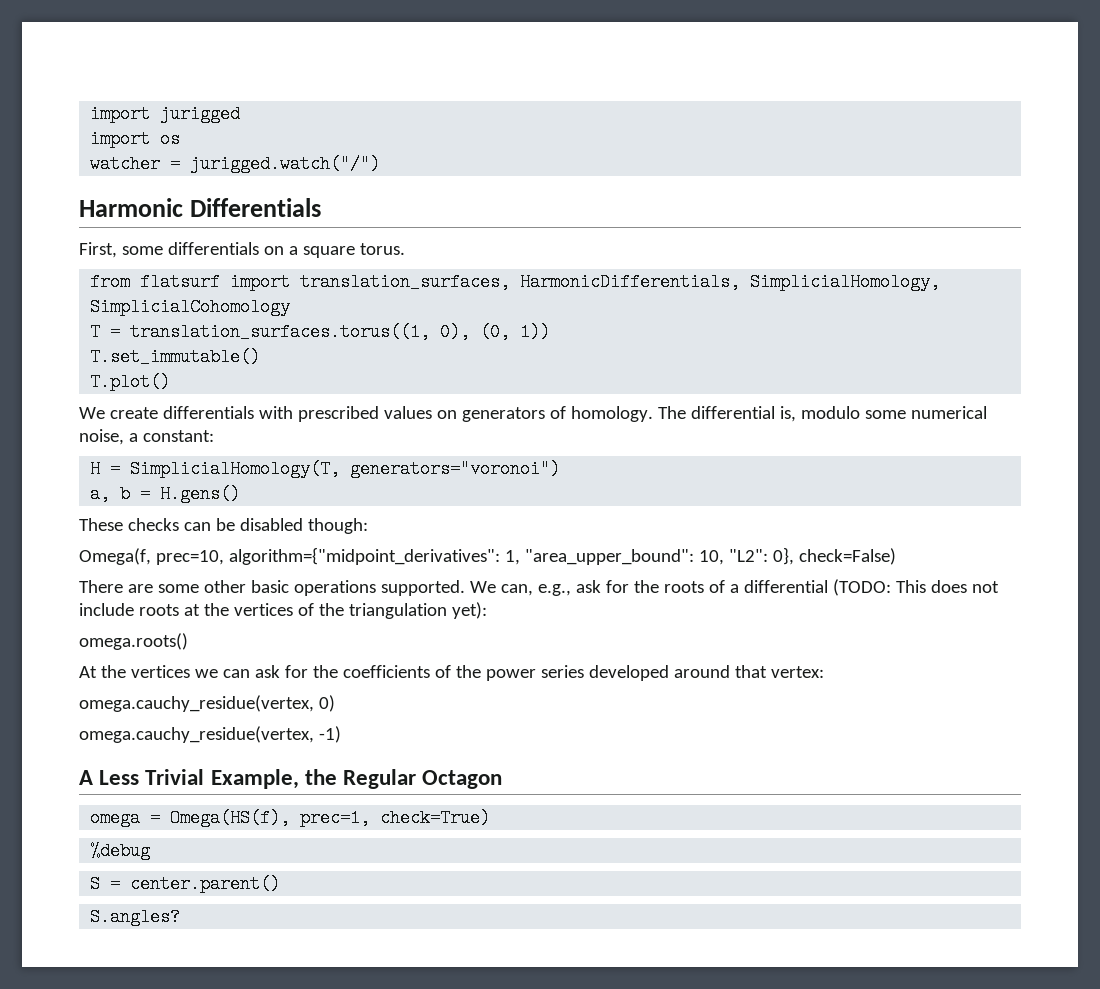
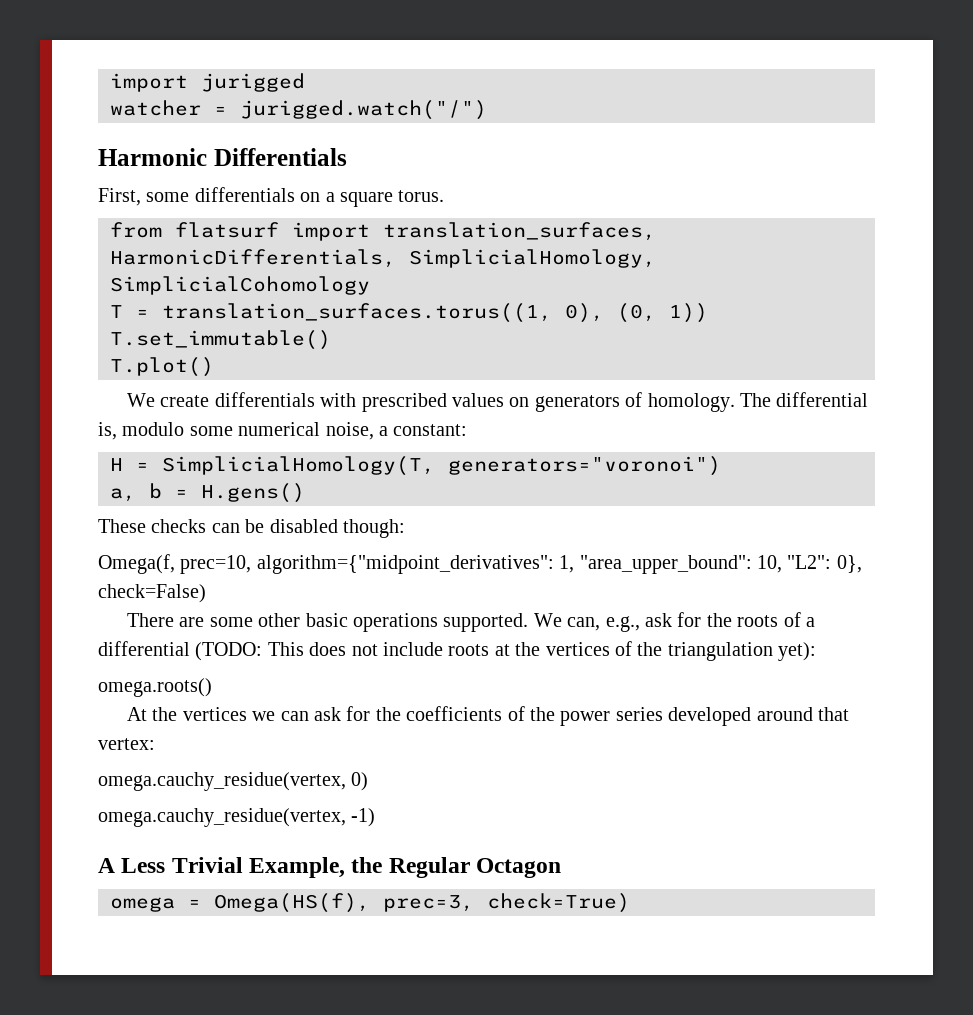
- import os
- omega = Omega(HS(f), prec=1, check=True)
+ omega = Omega(HS(f), prec=3, check=True)
- %debug
- S = center.parent()
- S.angles?

